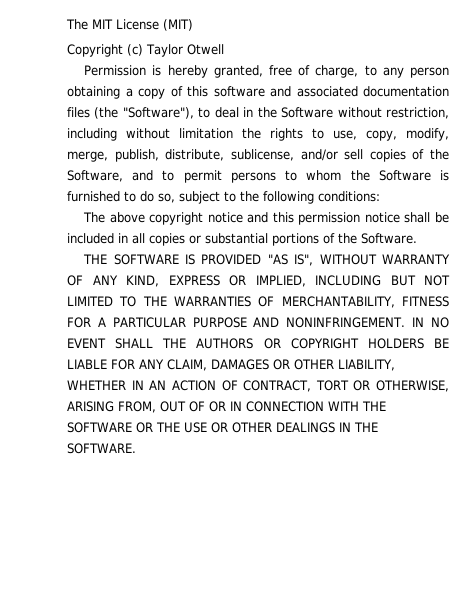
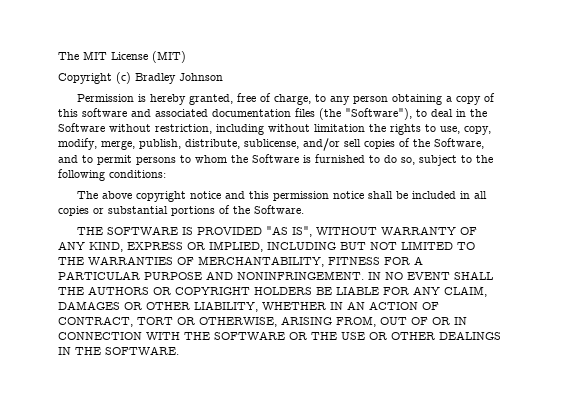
- Copyright (c) Taylor Otwell
+ Copyright (c) Bradley Johnson

